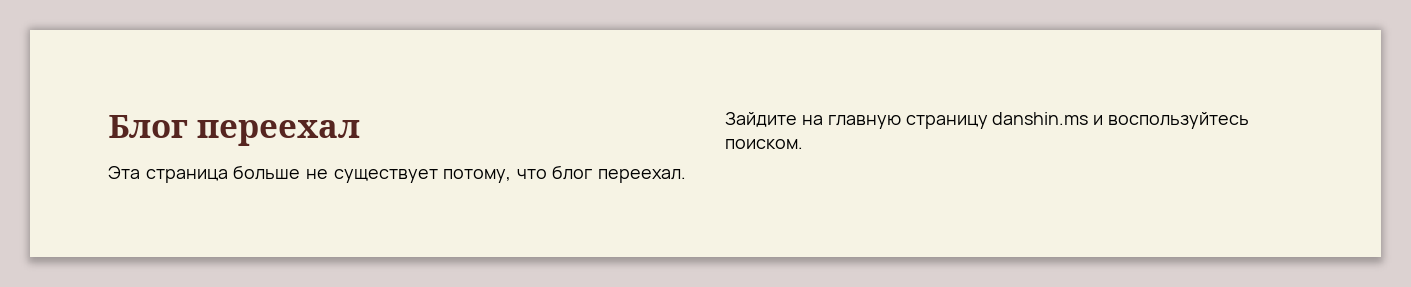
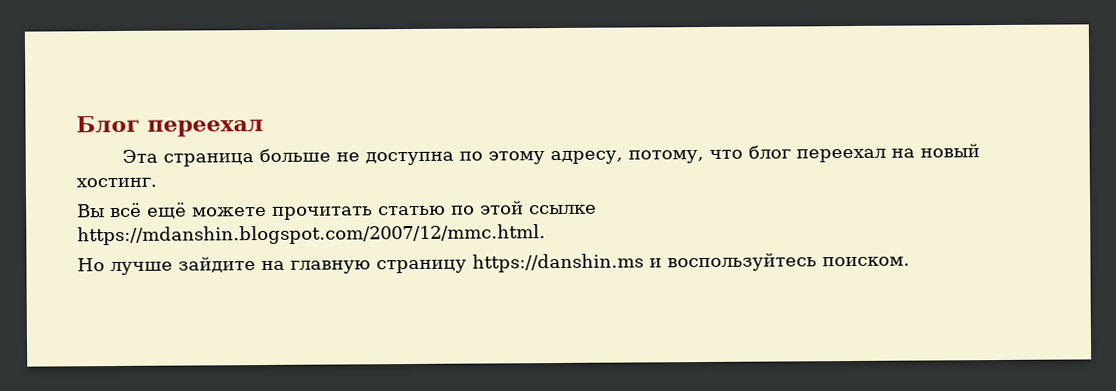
- Эта страница больше не существует потому, что блог переехал. Зайдите на главную страницу danshin.ms и воспользуйтесь поиском.
+ Эта страница больше не доступна по этому адресу, потому, что блог переехал на новый хостинг.
+ Вы всё ещё можете прочитать статью по этой ссылке https://mdanshin.blogspot.com/2007/12/mmc.html.
+ Но лучше зайдите на главную страницу https://danshin.ms и воспользуйтесь поиском.

